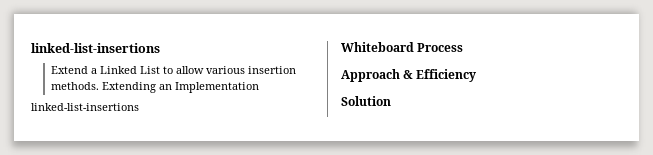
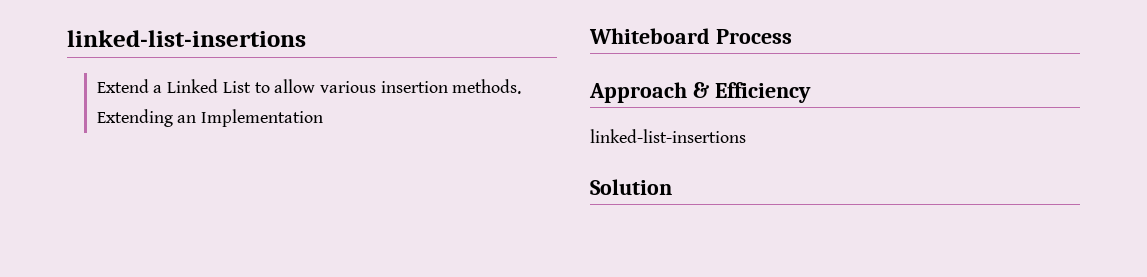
  Extending an Implementation
- linked-list-insertions
  Approach & Efficiency
+ linked-list-insertions

